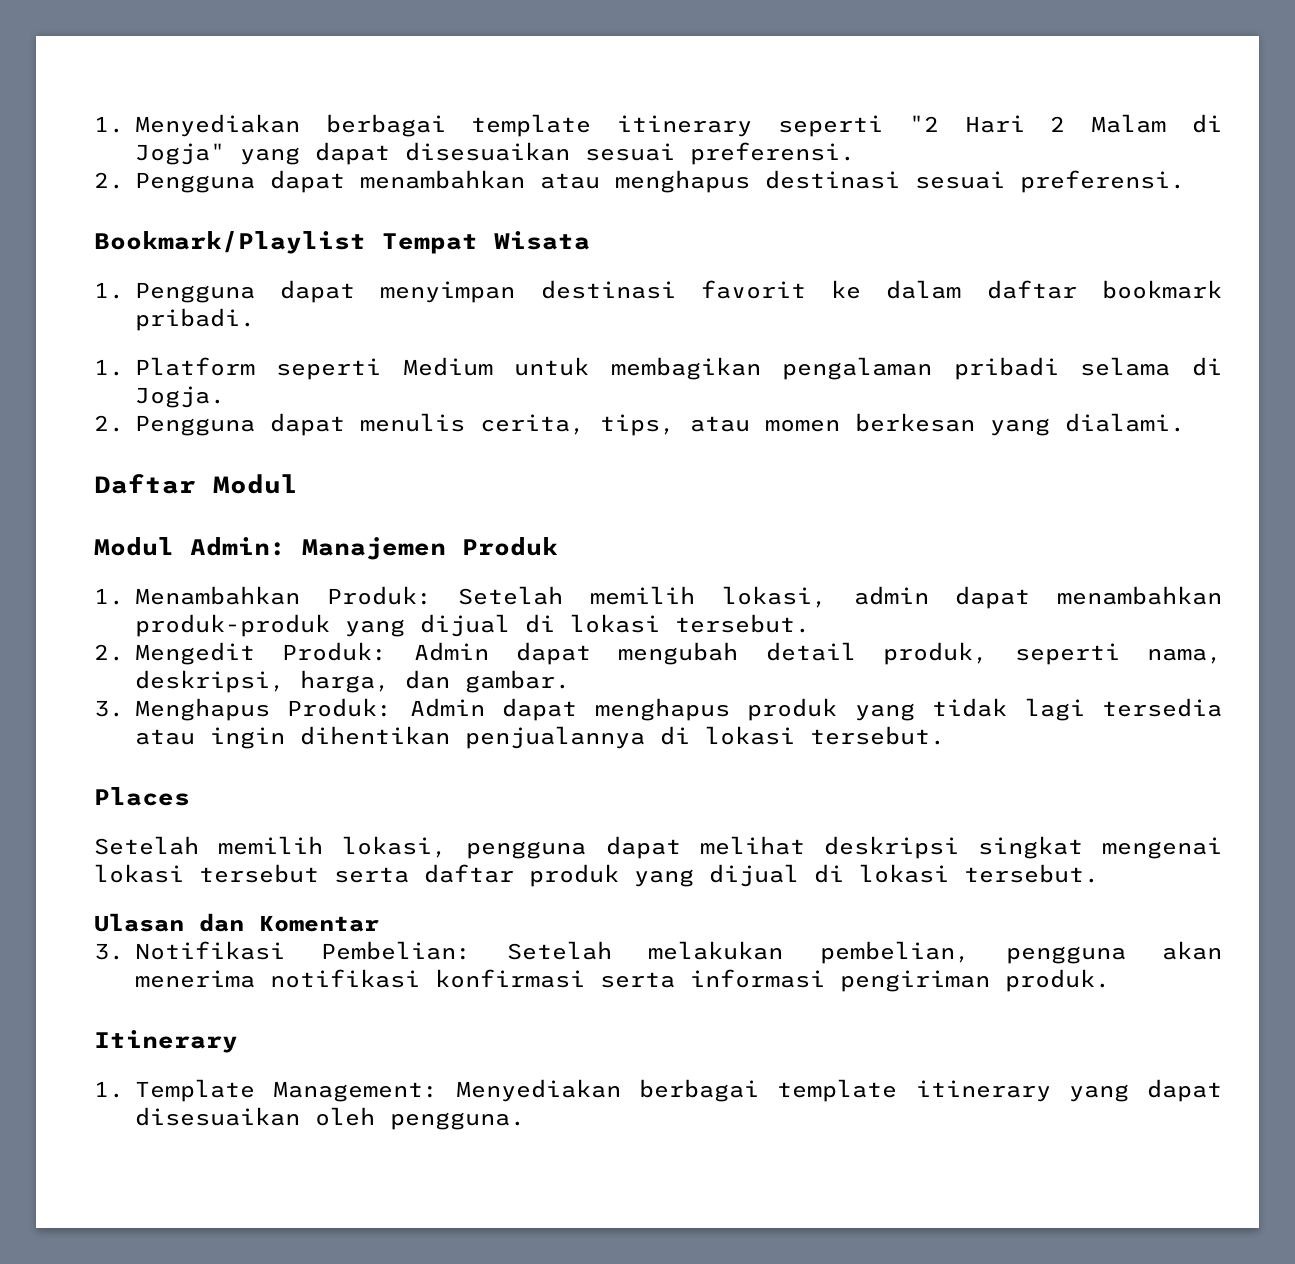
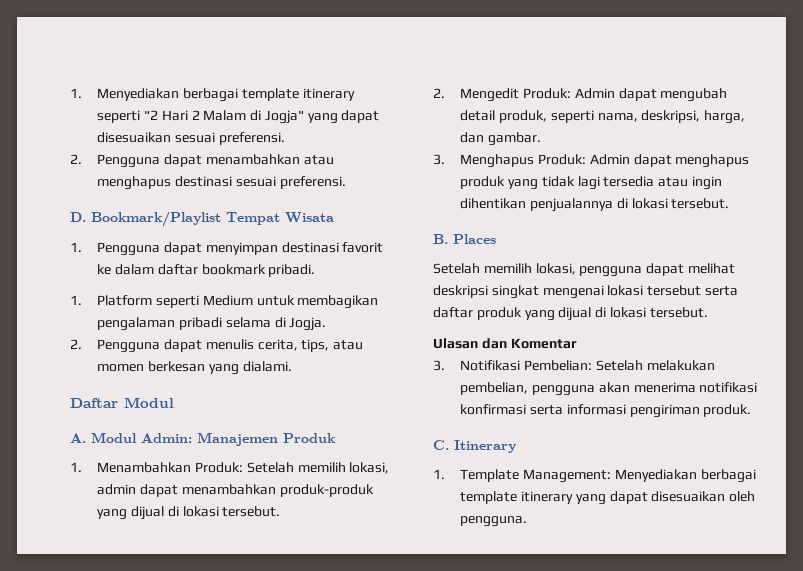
- Bookmark/Playlist Tempat Wisata
+ D. Bookmark/Playlist Tempat Wisata
- Modul Admin: Manajemen Produk
+ A. Modul Admin: Manajemen Produk
- Places
+ B. Places
- Itinerary
+ C. Itinerary

